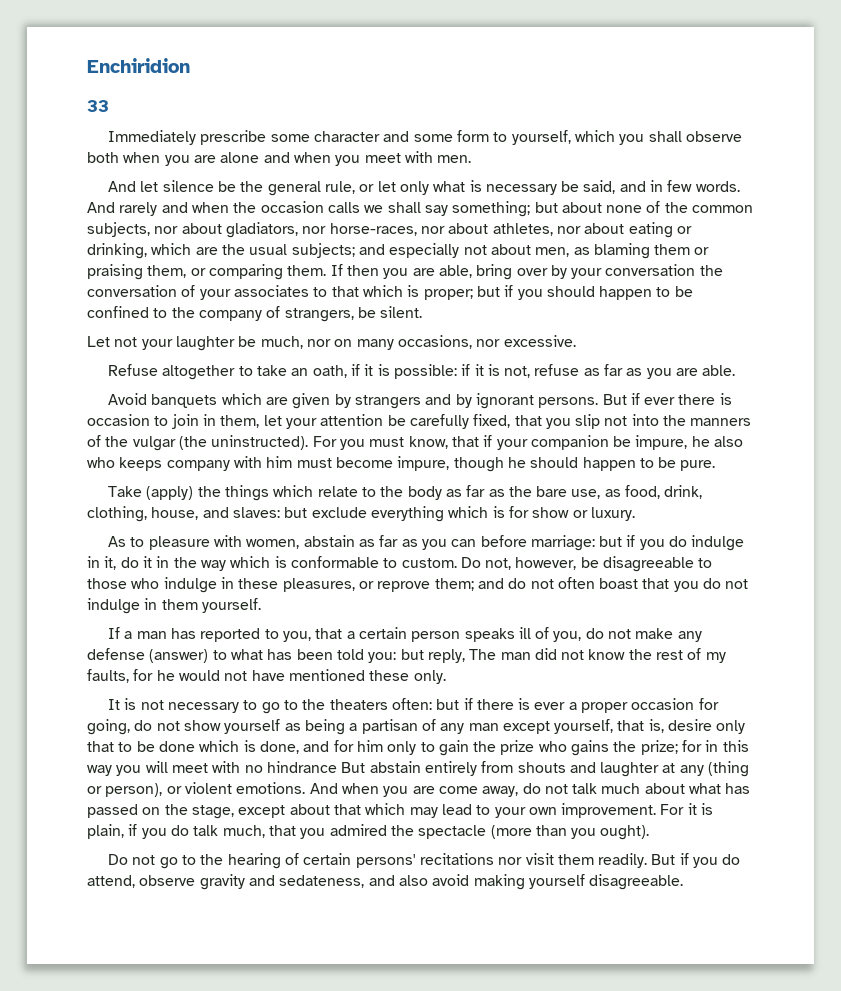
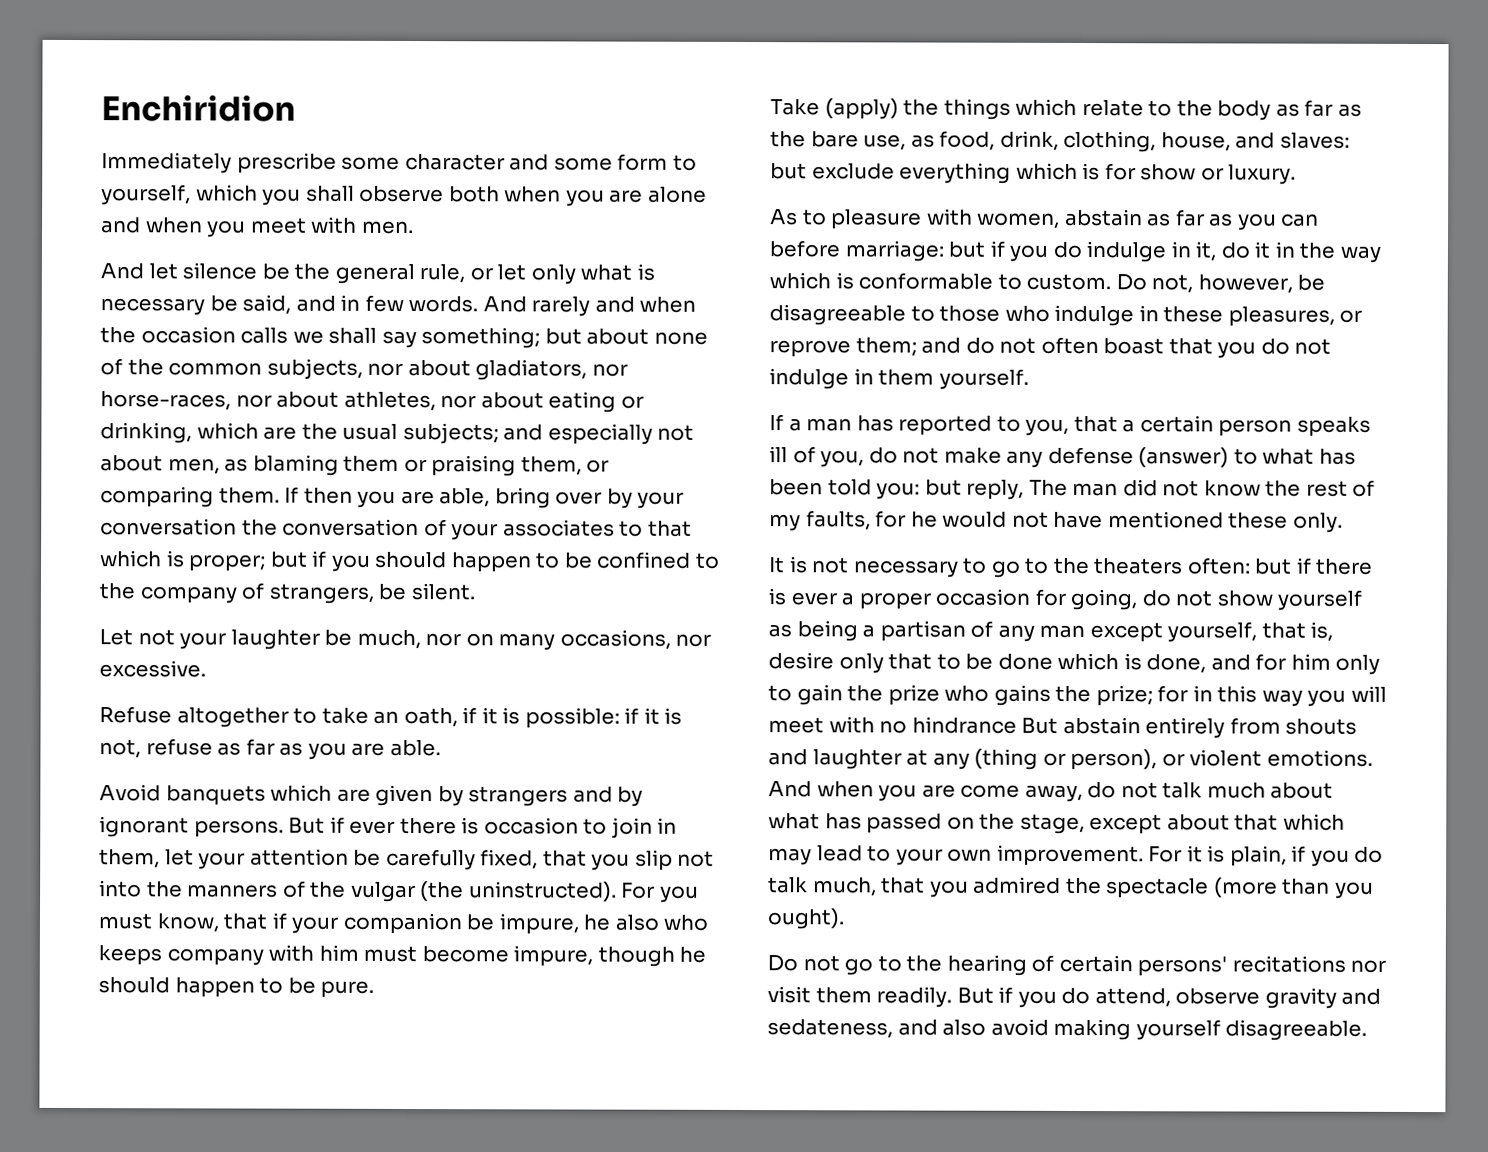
- 33

